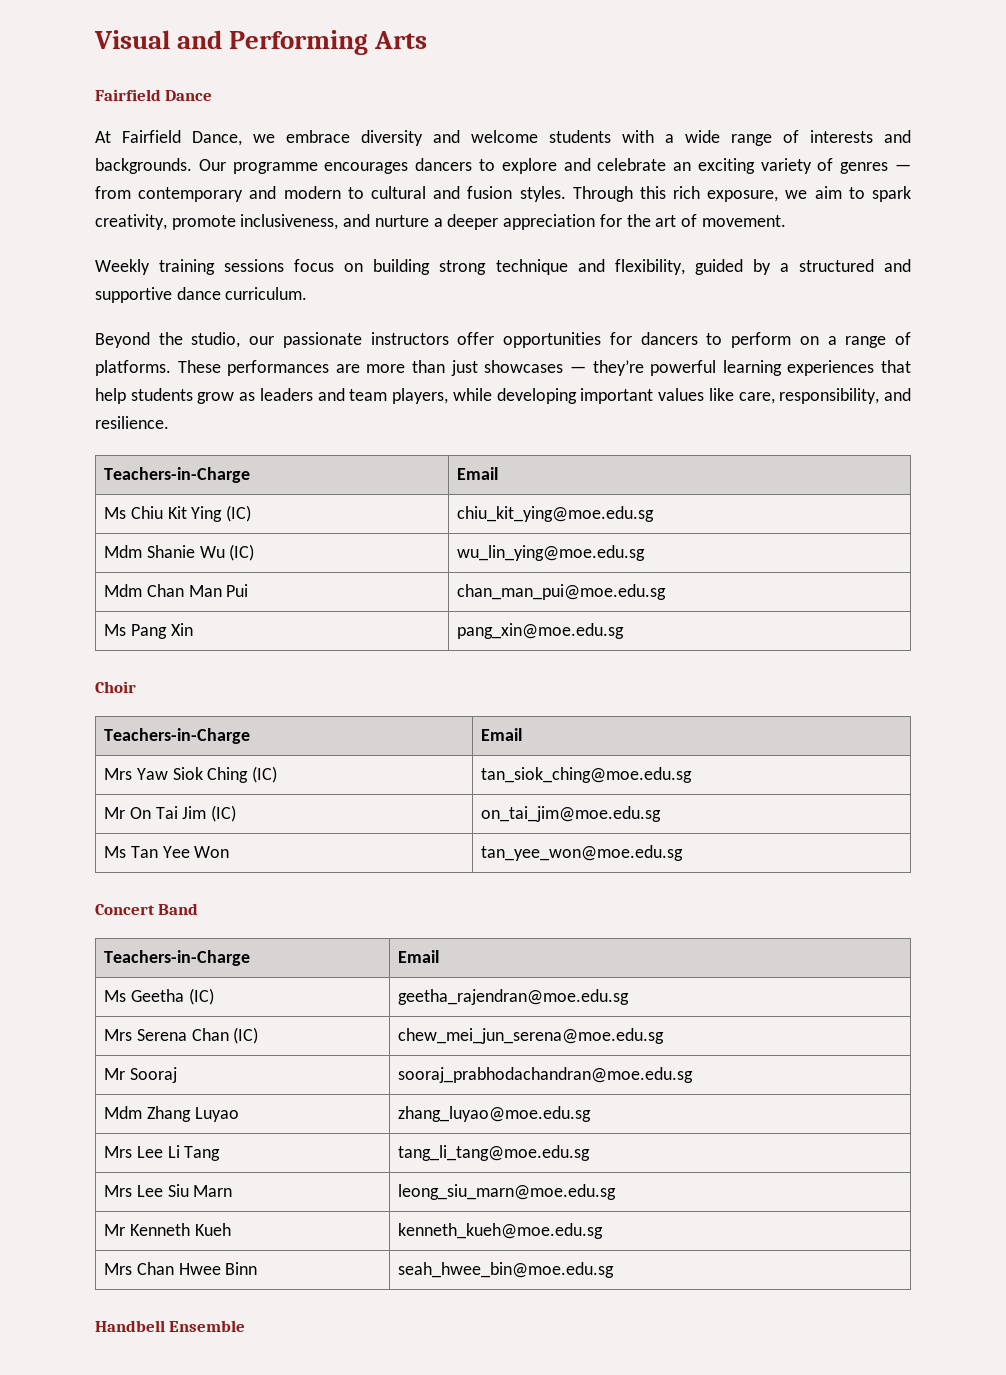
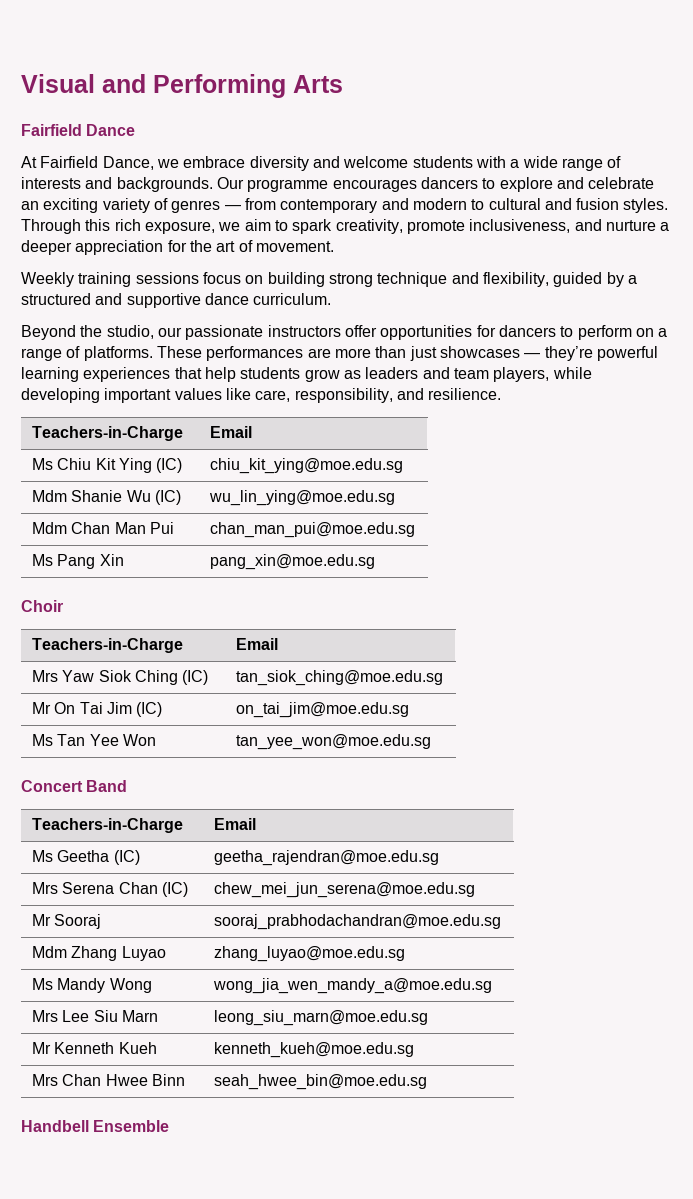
- Mrs Lee Li Tang | tang_li_tang@moe.edu.sg
+ Ms Mandy Wong | wong_jia_wen_mandy_a@moe.edu.sg

